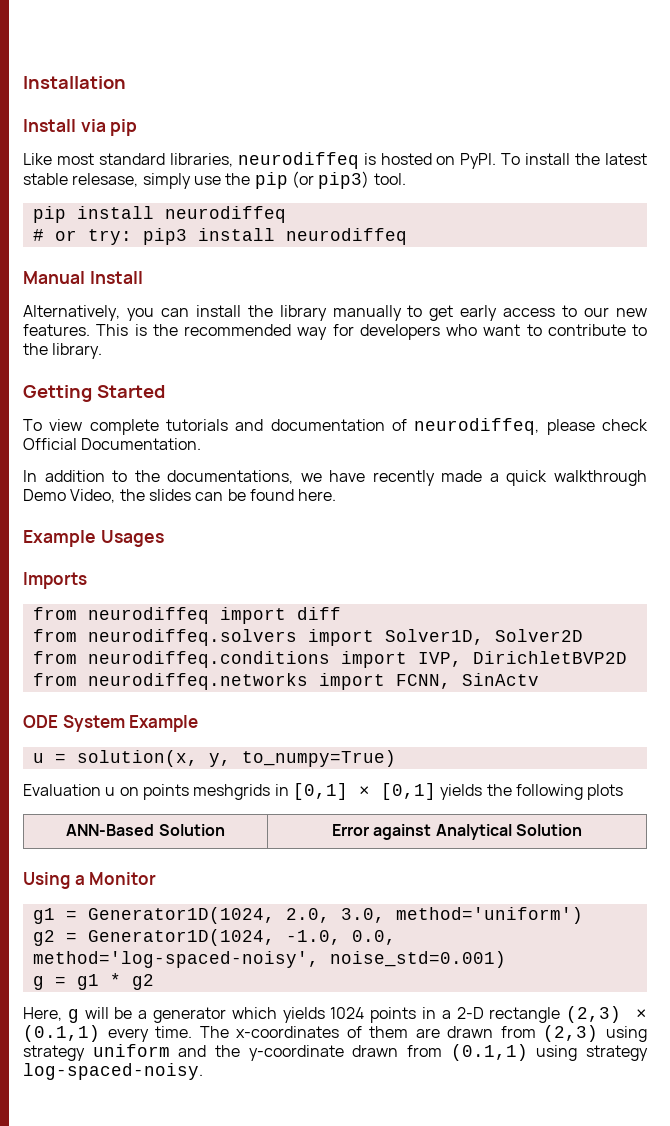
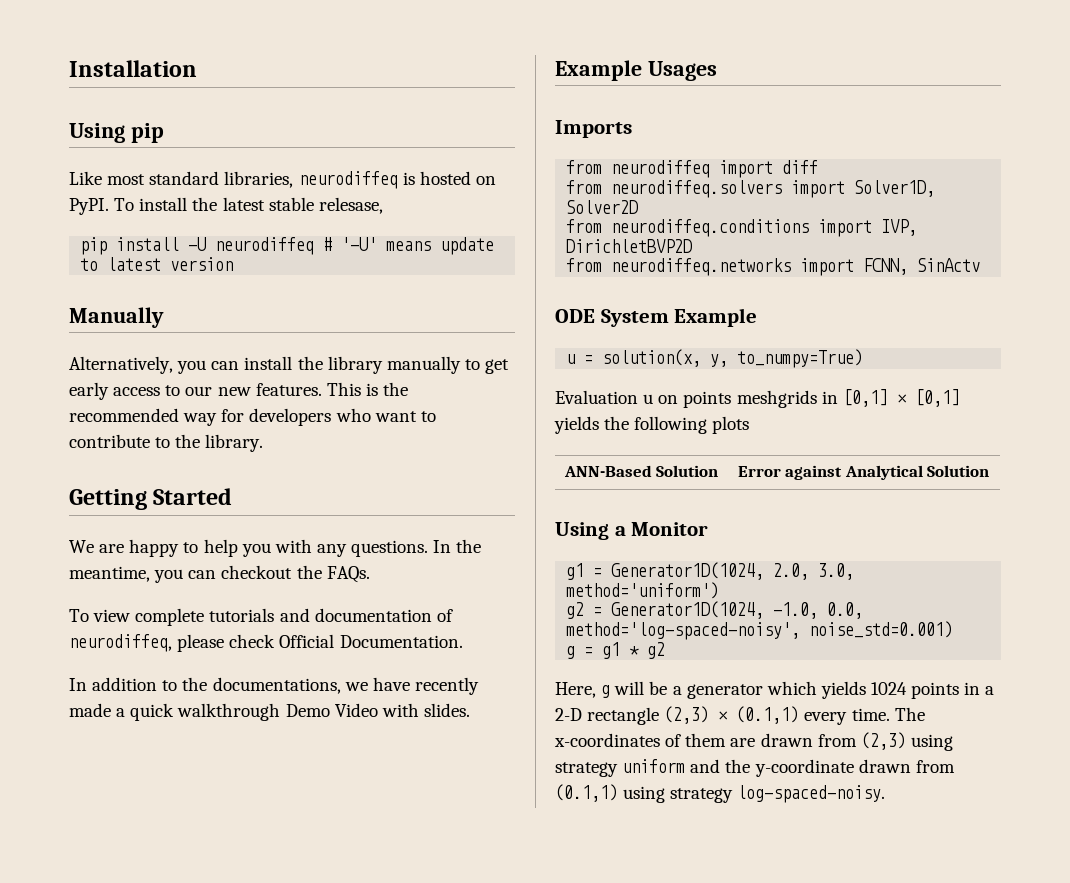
- Install via pip
+ Using pip
- To install the latest stable relesase, simply use the pip (or pip3) tool.
+ To install the latest stable relesase,
- pip install neurodiffeq
- # or try: pip3 install neurodiffeq
- Manual Install
+ pip install -U neurodiffeq # '-U' means update to latest version
+ Manually
+ We are happy to help you with any questions. In the meantime, you can checkout the FAQs.
- In addition to the documentations, we have recently made a quick walkthrough Demo Video, the slides can be found here.
+ In addition to the documentations, we have recently made a quick walkthrough Demo Video with slides.

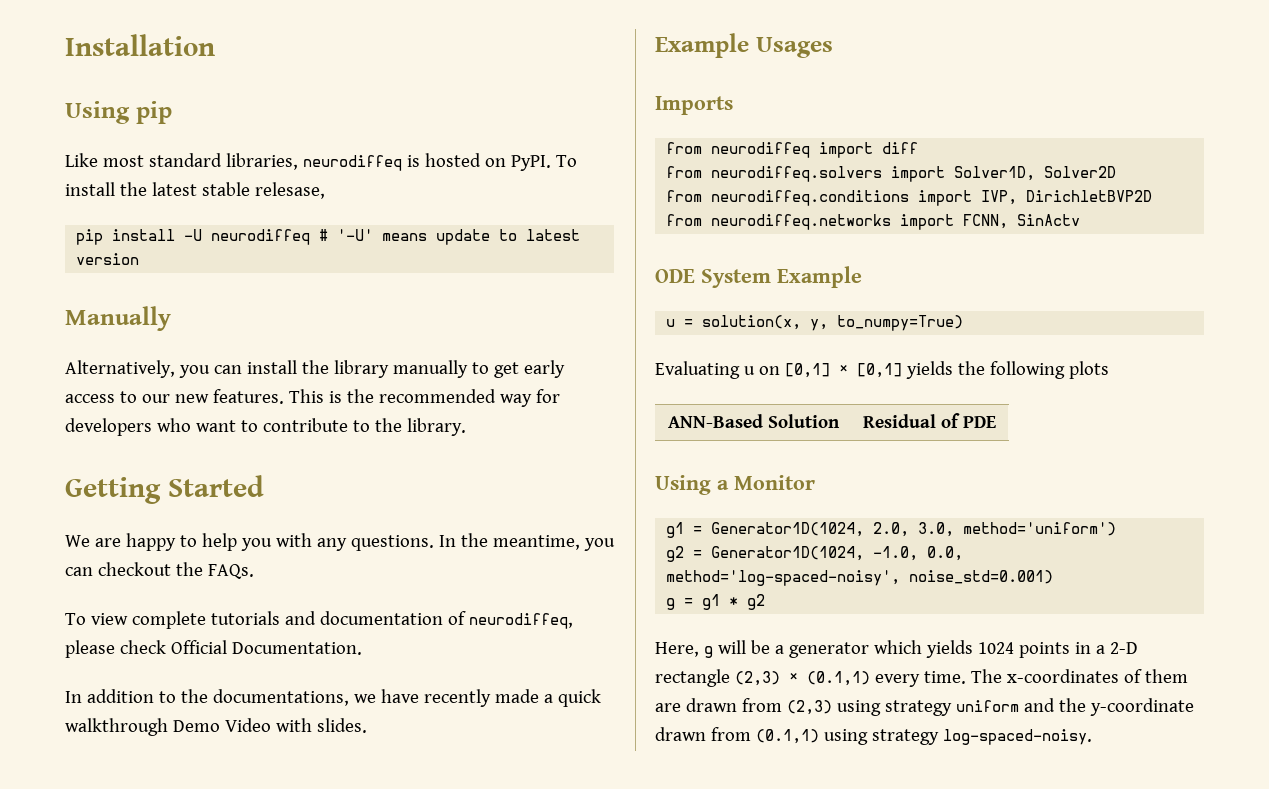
- Evaluation u on points meshgrids in [0,1] × [0,1] yields the following plots
+ Evaluating u on [0,1] × [0,1] yields the following plots
- ANN-Based Solution | Error against Analytical Solution
+ ANN-Based Solution | Residual of PDE

